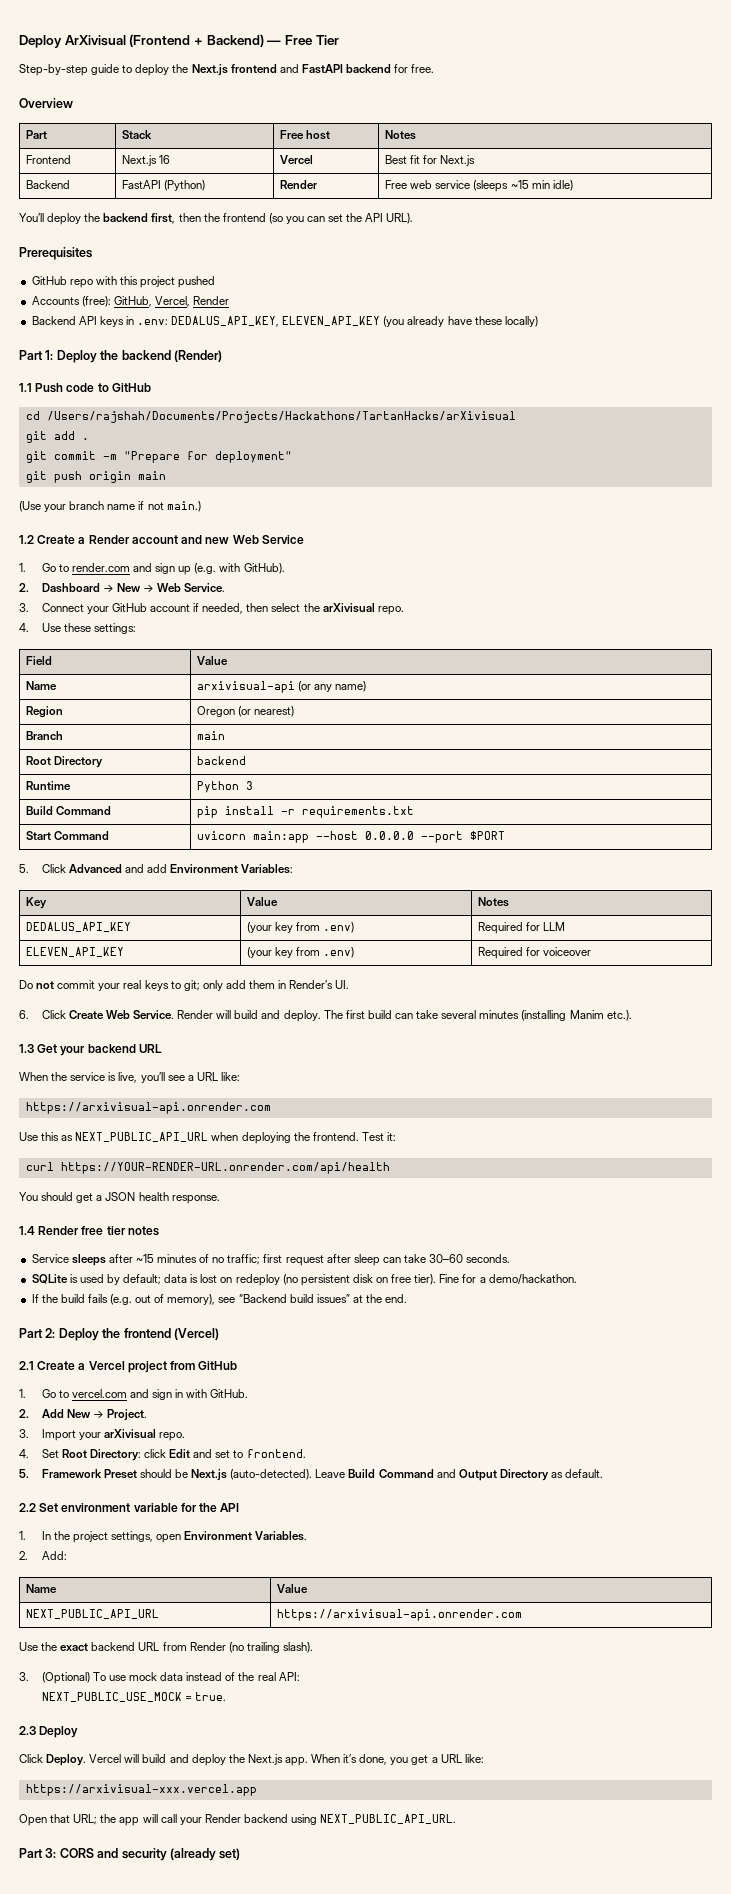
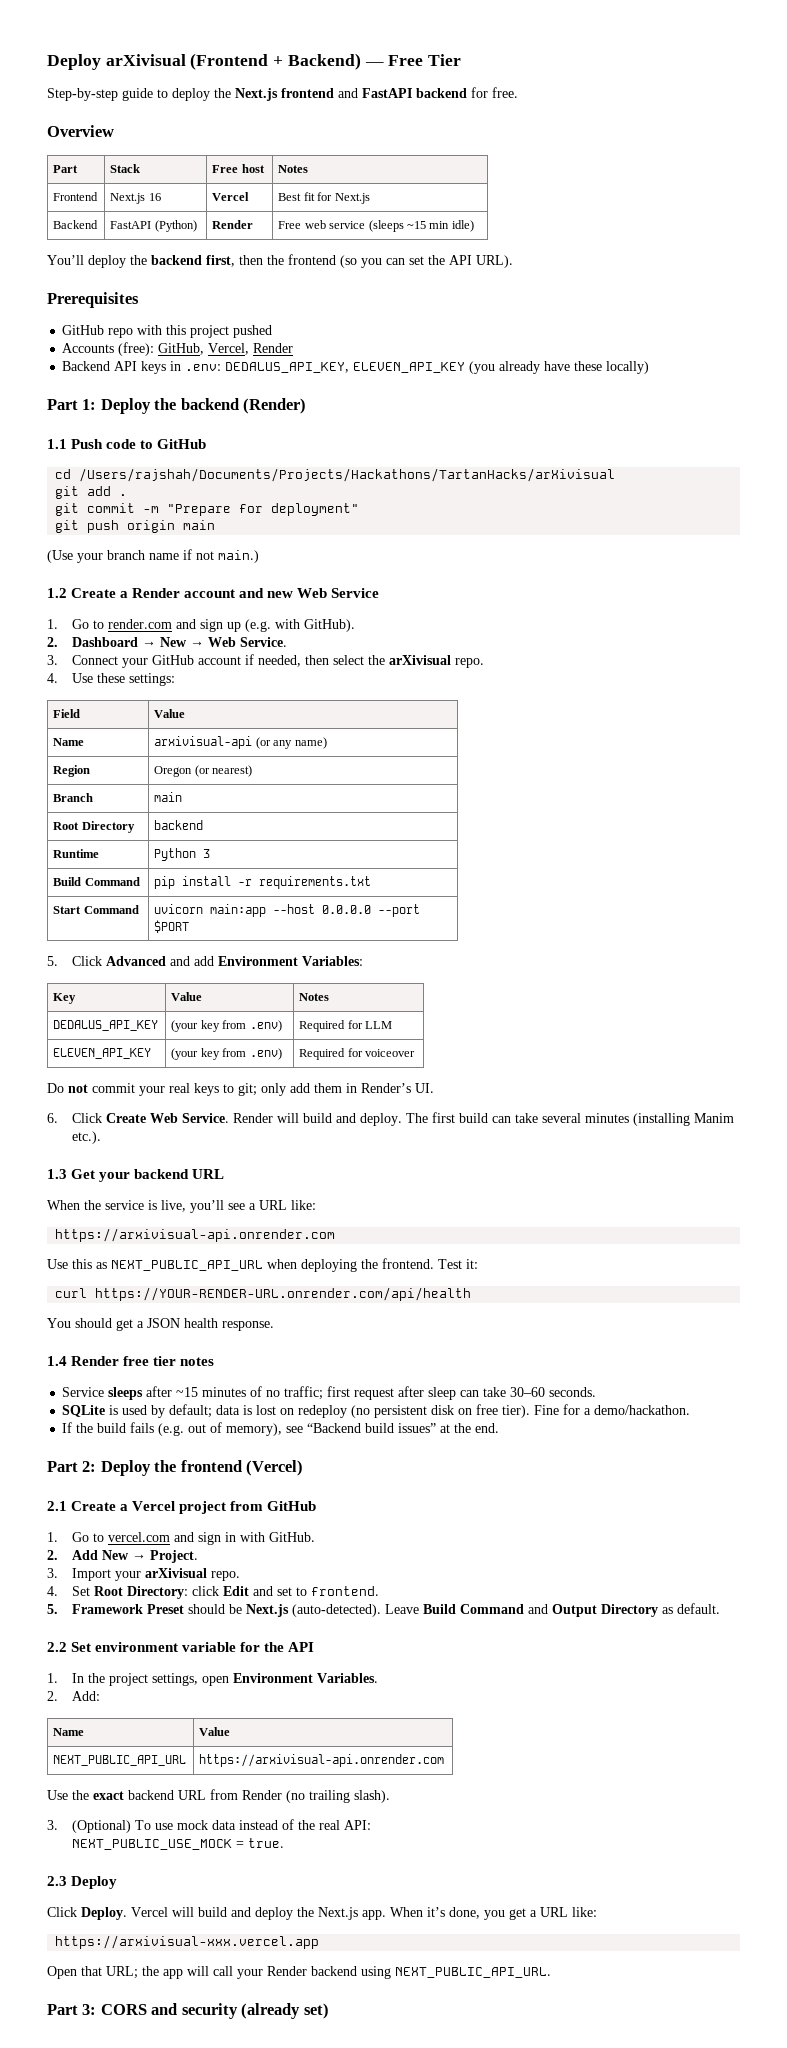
- Deploy ArXivisual (Frontend + Backend) — Free Tier
+ Deploy arXivisual (Frontend + Backend) — Free Tier

